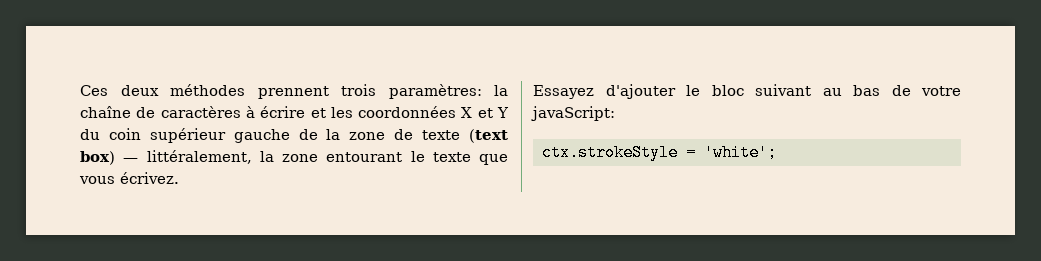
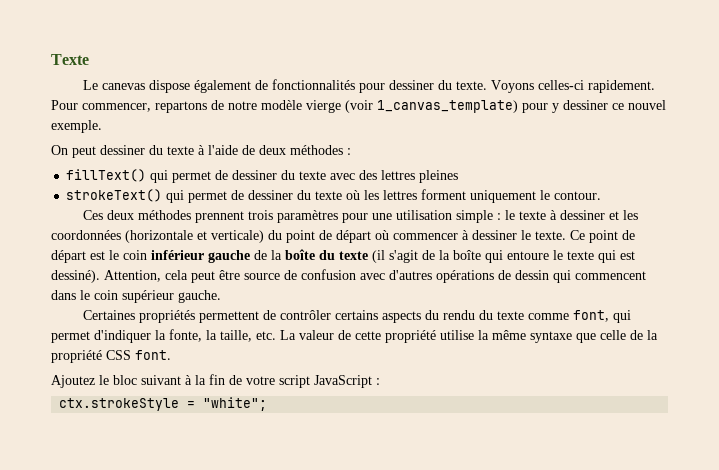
+ Texte
+ Le canevas dispose également de fonctionnalités pour dessiner du texte. Voyons celles-ci rapidement. Pour commencer, repartons de notre modèle vierge (voir 1_canvas_template) pour y dessiner ce nouvel exemple.
+ On peut dessiner du texte à l'aide de deux méthodes :
+ fillText() qui permet de dessiner du texte avec des lettres pleines
+ strokeText() qui permet de dessiner du texte où les lettres forment uniquement le contour.
- Ces deux méthodes prennent trois paramètres: la chaîne de caractères à écrire et les coordonnées X et Y du coin supérieur gauche de la zone de texte (text box) — littéralement, la zone entourant le texte que vous écrivez.
- Essayez d'ajouter le bloc suivant au bas de votre javaScript:
+ Ces deux méthodes prennent trois paramètres pour une utilisation simple : le texte à dessiner et les coordonnées (horizontale et verticale) du point de départ où commencer à dessiner le texte. Ce point de départ est le coin inférieur gauche de la boîte du texte (il s'agit de la boîte qui entoure le texte qui est dessiné). Attention, cela peut être source de confusion avec d'autres opérations de dessin qui commencent dans le coin supérieur gauche.
+ Certaines propriétés permettent de contrôler certains aspects du rendu du texte comme font, qui permet d'indiquer la fonte, la taille, etc. La valeur de cette propriété utilise la même syntaxe que celle de la propriété CSS font.
+ Ajoutez le bloc suivant à la fin de votre script JavaScript :
- ctx.strokeStyle = 'white';
+ ctx.strokeStyle = "white";

